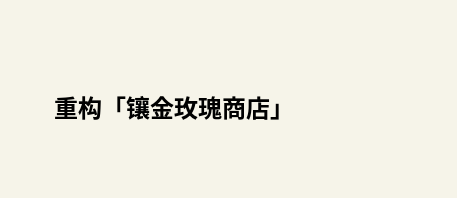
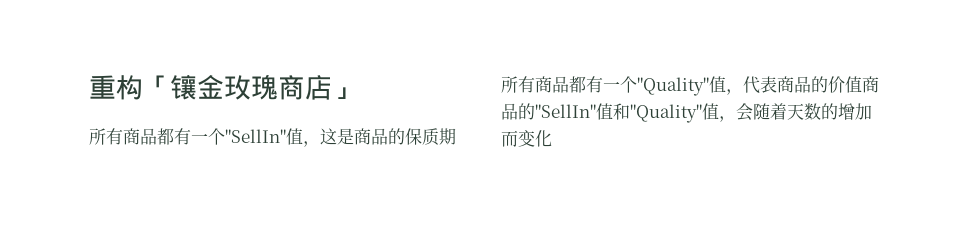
+ 所有商品都有一个"SellIn"值，这是商品的保质期所有商品都有一个"Quality"值，代表商品的价值商品的"SellIn"值和"Quality"值，会随着天数的增加而变化

